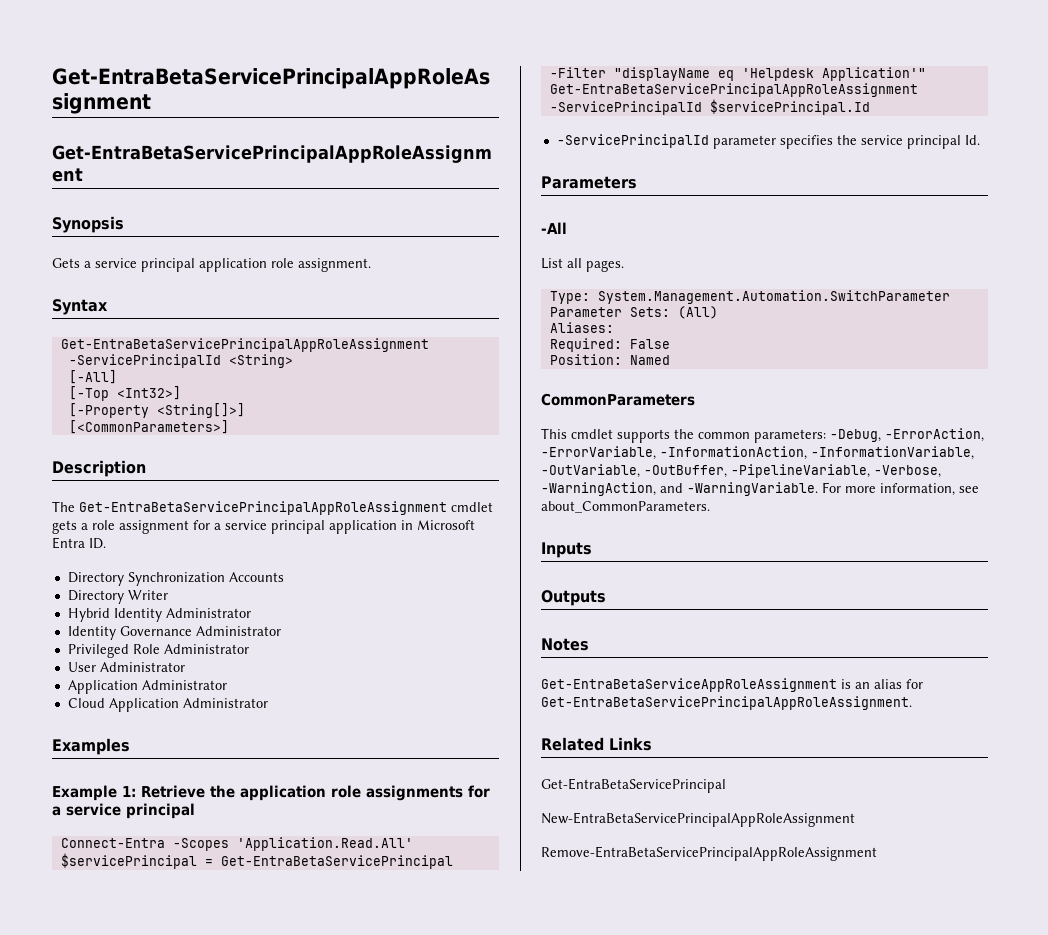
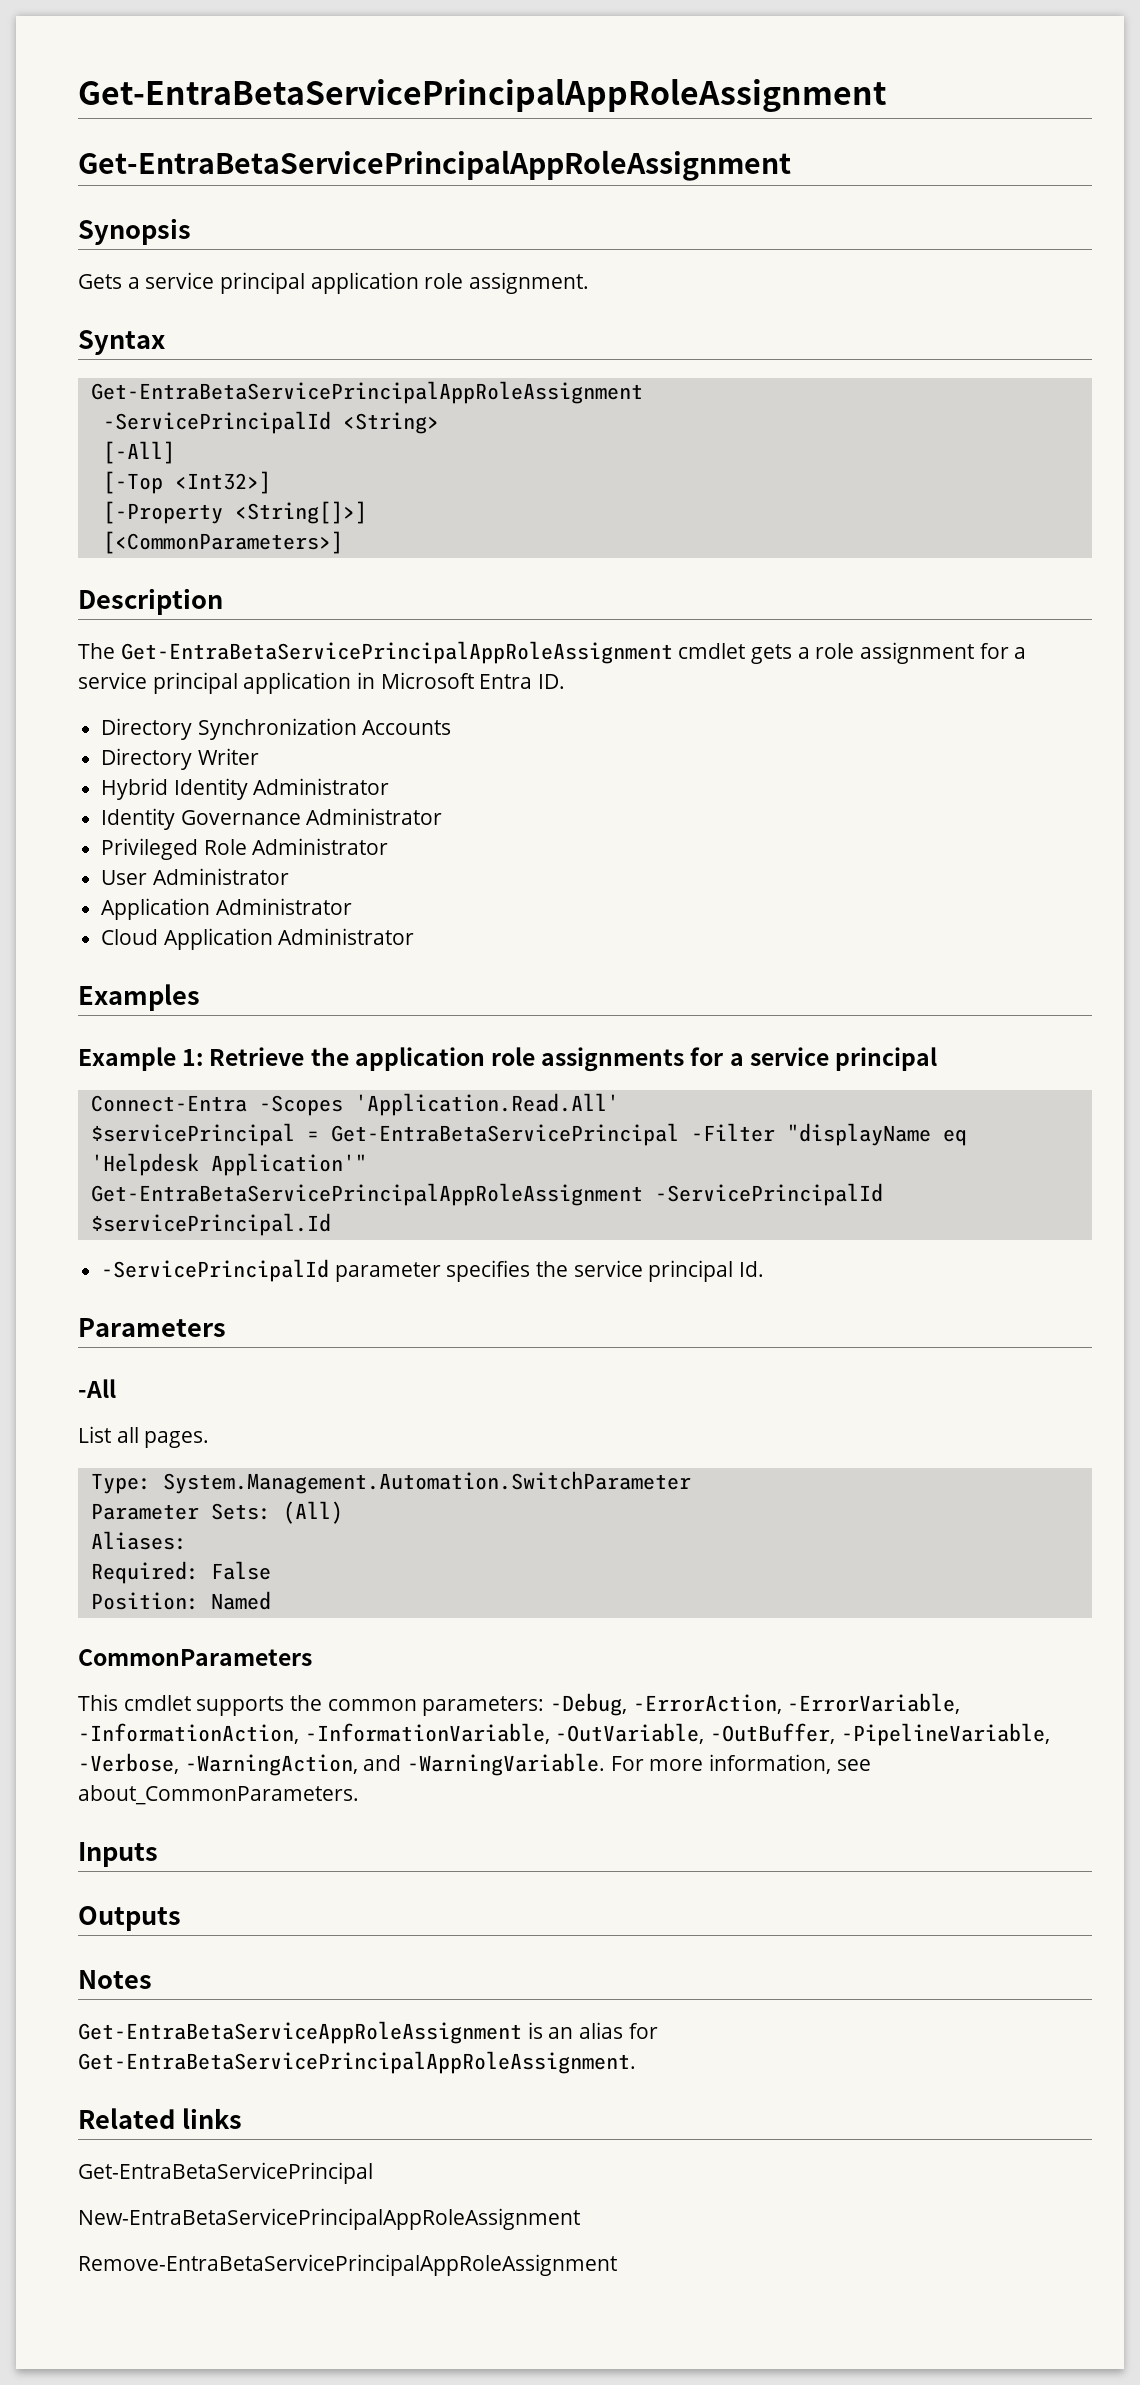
- Related Links
+ Related links

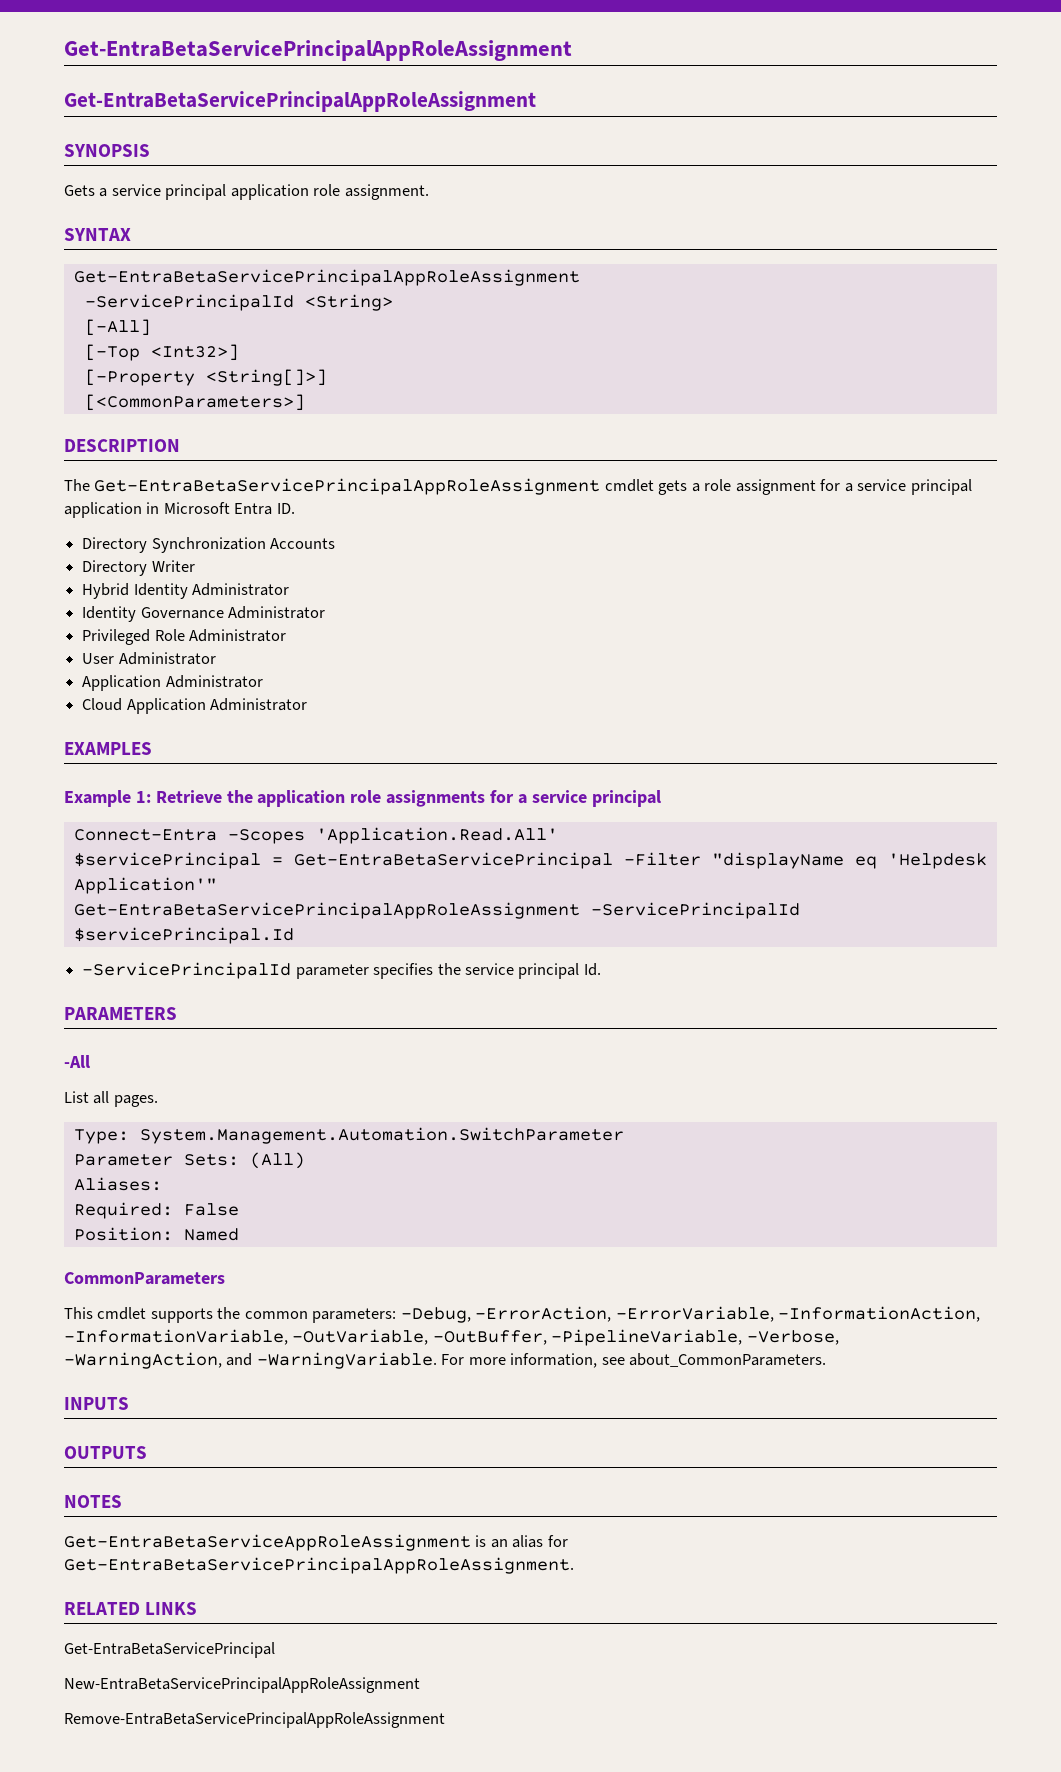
- Synopsis
+ SYNOPSIS
- Syntax
+ SYNTAX
- Description
+ DESCRIPTION
- Examples
+ EXAMPLES
- Parameters
+ PARAMETERS
- Inputs
- Outputs
- Notes
+ INPUTS
+ OUTPUTS
+ NOTES
- Related links
+ RELATED LINKS

